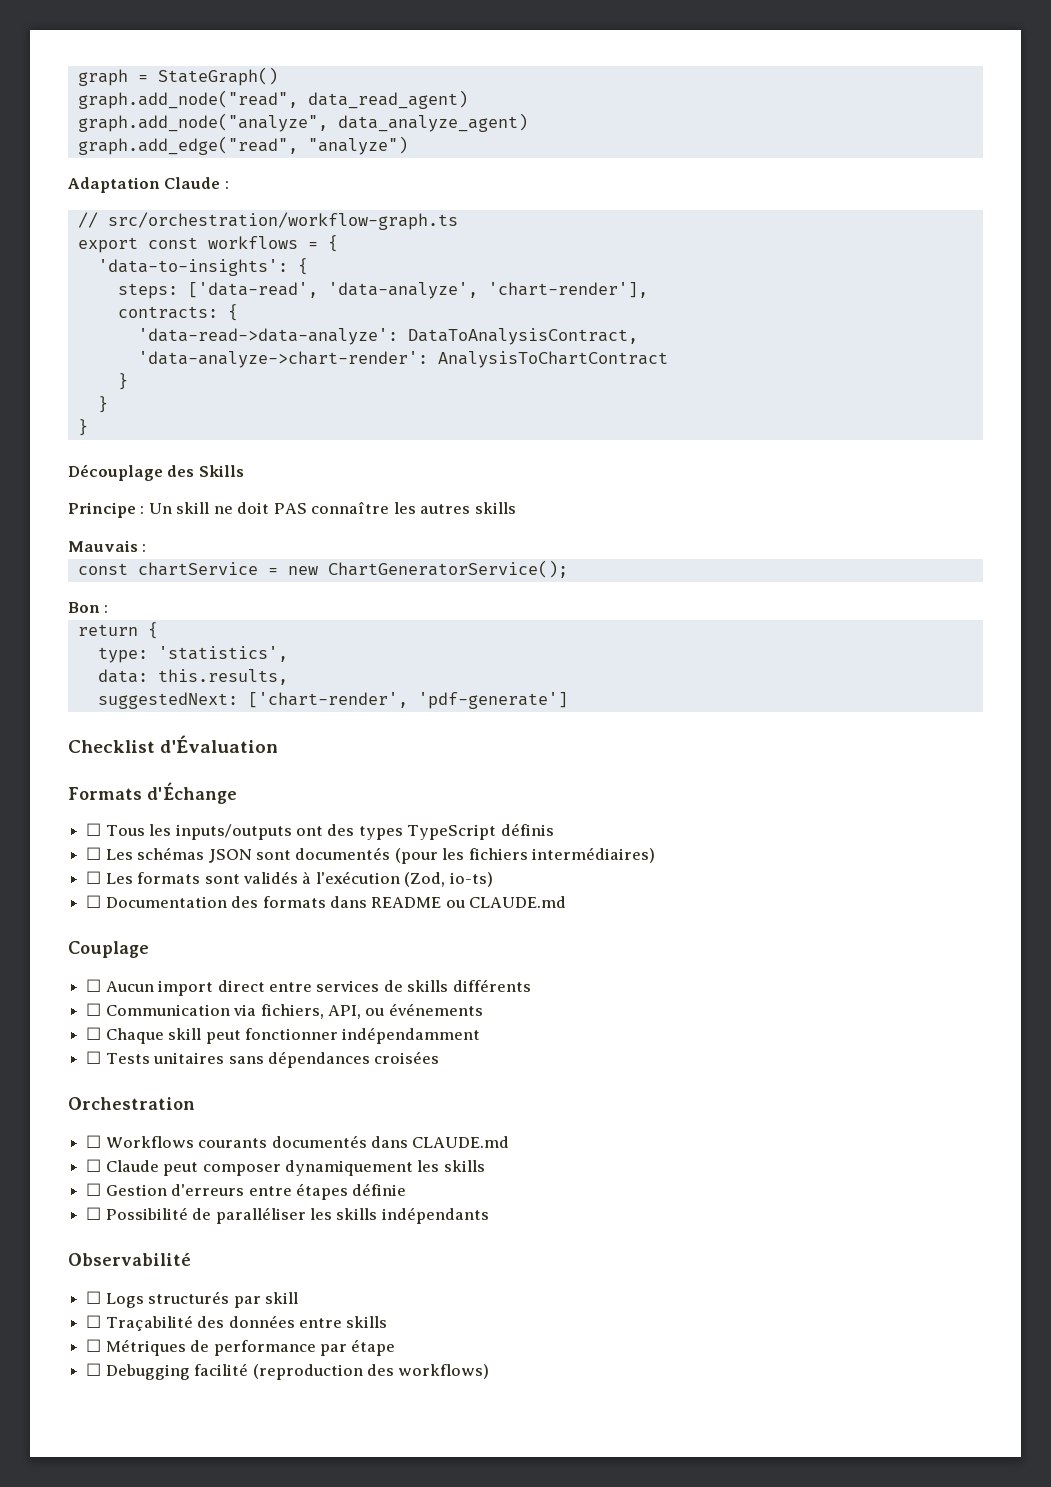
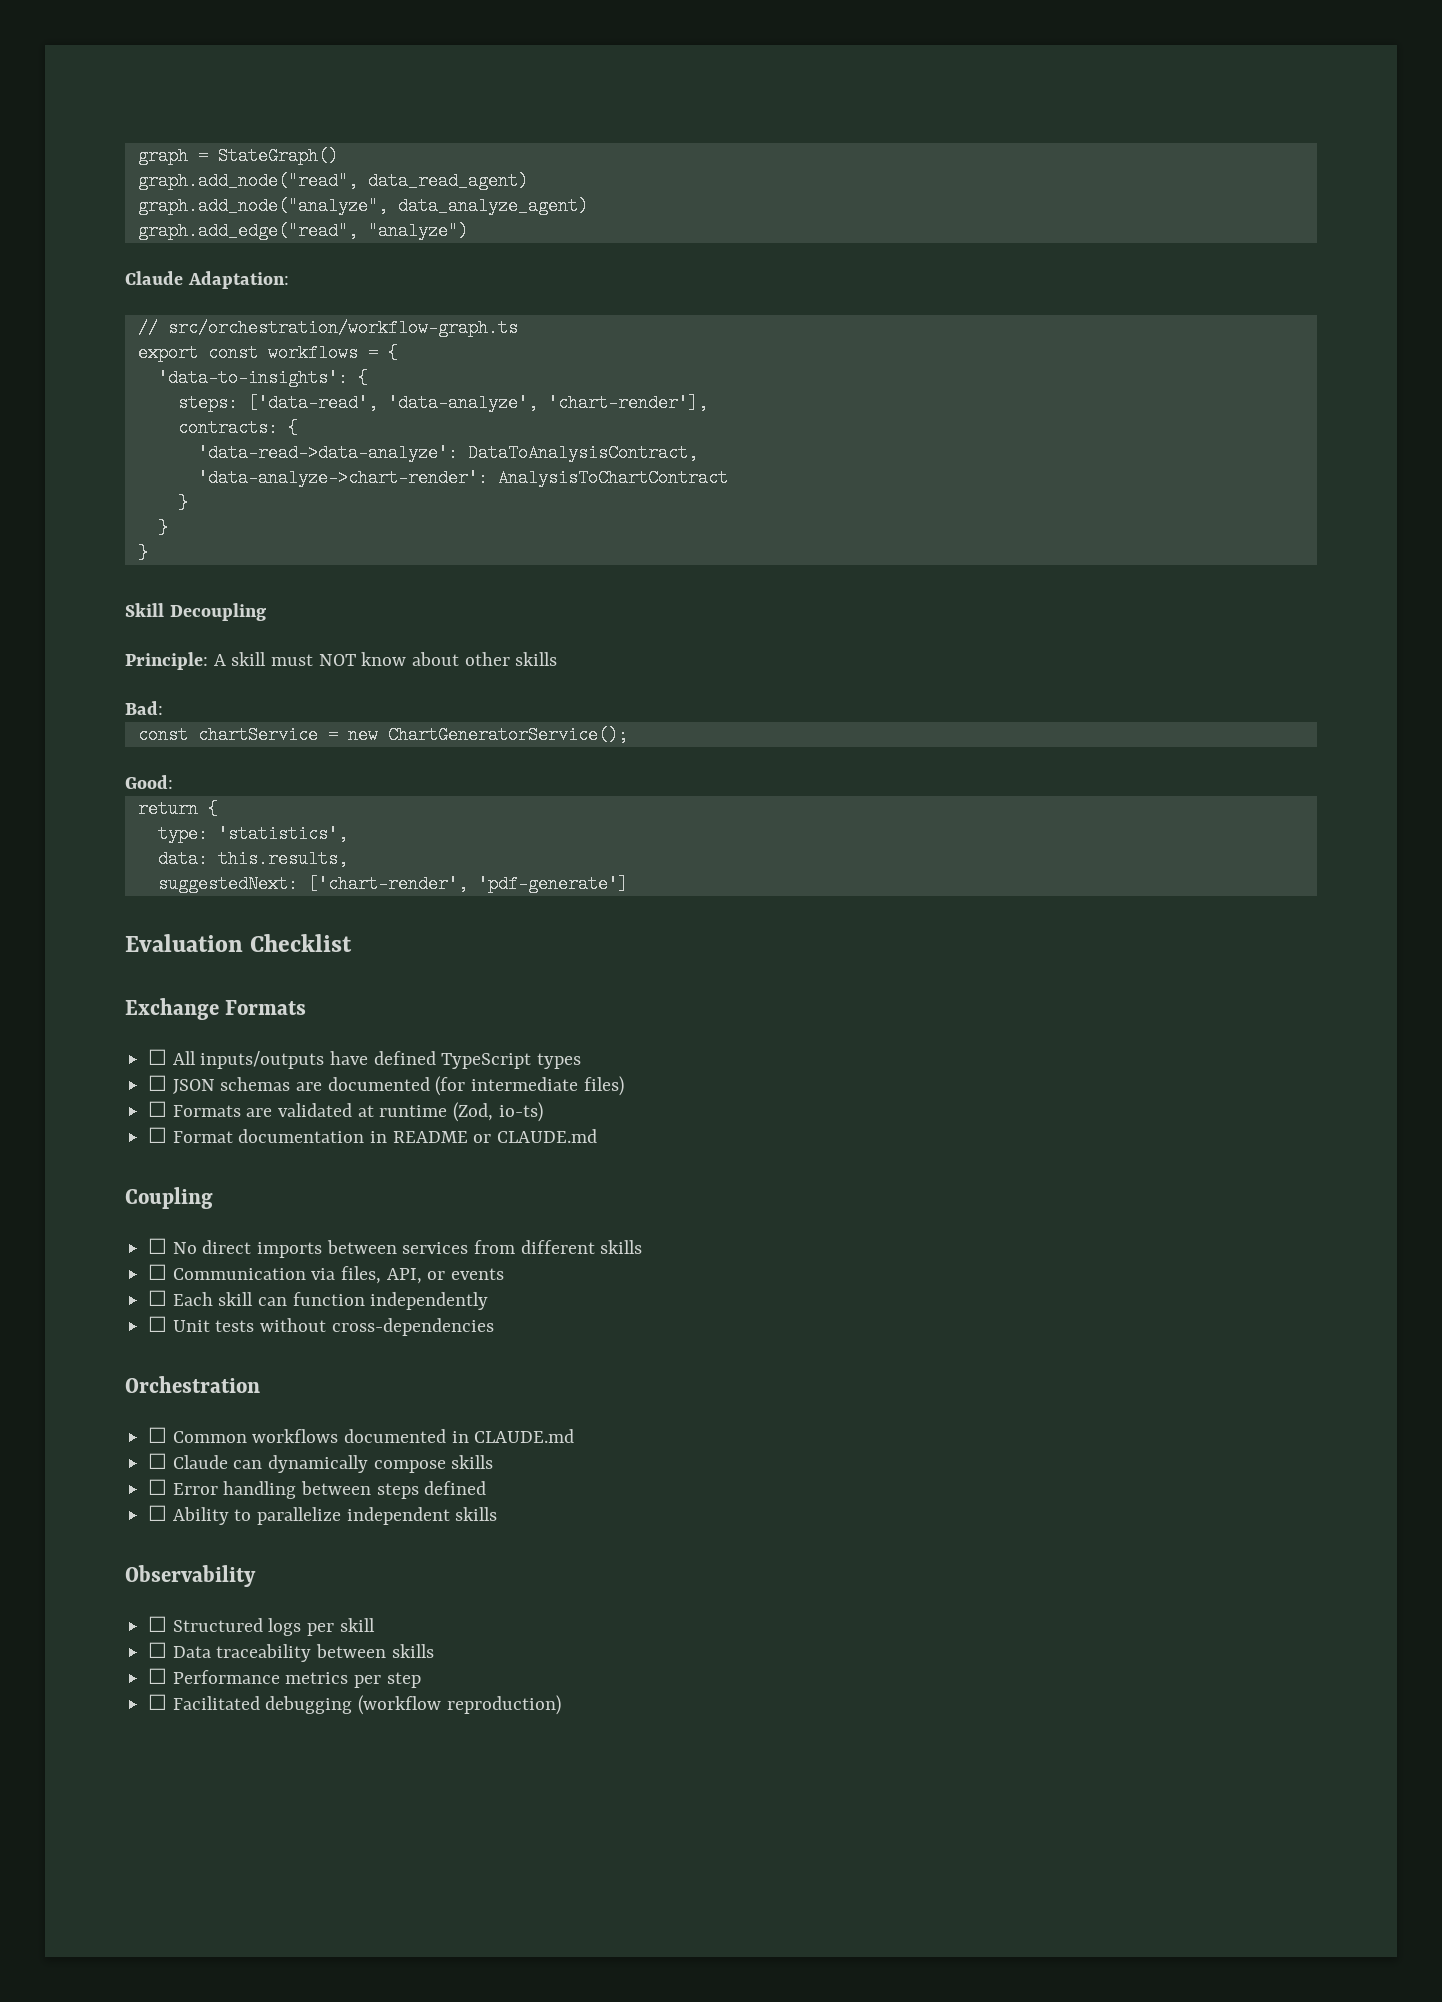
- Adaptation Claude :
+ Claude Adaptation:
- Découplage des Skills
- Principe : Un skill ne doit PAS connaître les autres skills
- Mauvais :
+ Skill Decoupling
+ Principle: A skill must NOT know about other skills
+ Bad:
- Bon :
+ Good:
- Checklist d'Évaluation
- Formats d'Échange
- ☐ Tous les inputs/outputs ont des types TypeScript définis
- ☐ Les schémas JSON sont documentés (pour les fichiers intermédiaires)
- ☐ Les formats sont validés à l'exécution (Zod, io-ts)
- ☐ Documentation des formats dans README ou CLAUDE.md
- Couplage
- ☐ Aucun import direct entre services de skills différents
+ Evaluation Checklist
+ Exchange Formats
+ ☐ All inputs/outputs have defined TypeScript types
+ ☐ JSON schemas are documented (for intermediate files)
+ ☐ Formats are validated at runtime (Zod, io-ts)
+ ☐ Format documentation in README or CLAUDE.md
+ Coupling
+ ☐ No direct imports between services from different skills
- ☐ Communication via fichiers, API, ou événements
- ☐ Chaque skill peut fonctionner indépendamment
- ☐ Tests unitaires sans dépendances croisées
+ ☐ Communication via files, API, or events
+ ☐ Each skill can function independently
+ ☐ Unit tests without cross-dependencies
  Orchestration
- ☐ Workflows courants documentés dans CLAUDE.md
- ☐ Claude peut composer dynamiquement les skills
- ☐ Gestion d'erreurs entre étapes définie
- ☐ Possibilité de paralléliser les skills indépendants
- Observabilité
- ☐ Logs structurés par skill
+ ☐ Common workflows documented in CLAUDE.md
+ ☐ Claude can dynamically compose skills
+ ☐ Error handling between steps defined
+ ☐ Ability to parallelize independent skills
+ Observability
+ ☐ Structured logs per skill
- ☐ Traçabilité des données entre skills
- ☐ Métriques de performance par étape
- ☐ Debugging facilité (reproduction des workflows)
+ ☐ Data traceability between skills
+ ☐ Performance metrics per step
+ ☐ Facilitated debugging (workflow reproduction)

